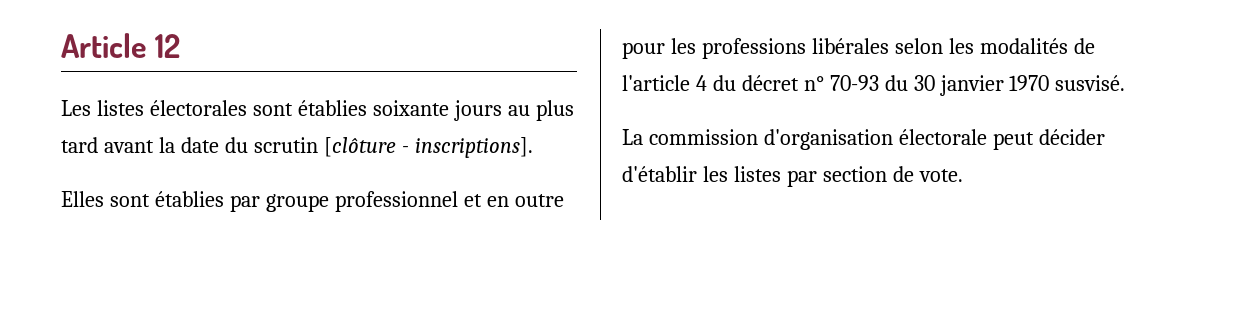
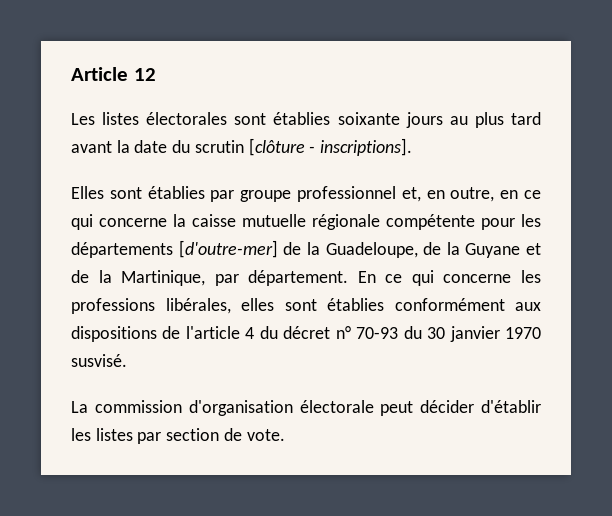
- Elles sont établies par groupe professionnel et en outre pour les professions libérales selon les modalités de l'article 4 du décret n° 70-93 du 30 janvier 1970 susvisé.
+ Elles sont établies par groupe professionnel et, en outre, en ce qui concerne la caisse mutuelle régionale compétente pour les départements [d'outre-mer] de la Guadeloupe, de la Guyane et de la Martinique, par département. En ce qui concerne les professions libérales, elles sont établies conformément aux dispositions de l'article 4 du décret n° 70-93 du 30 janvier 1970 susvisé.

